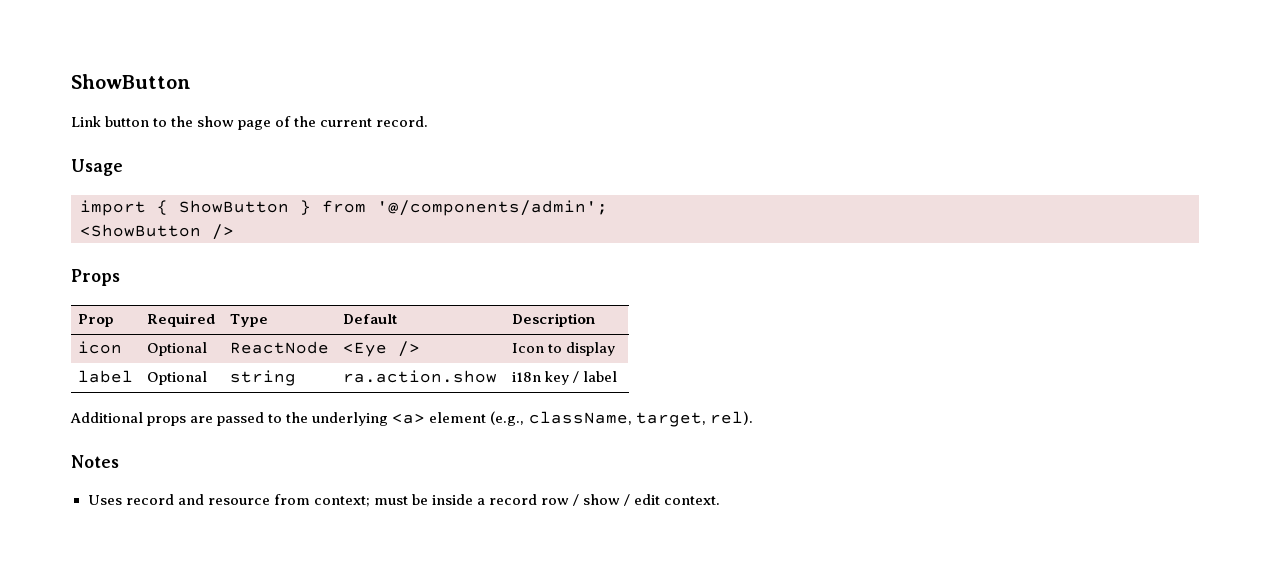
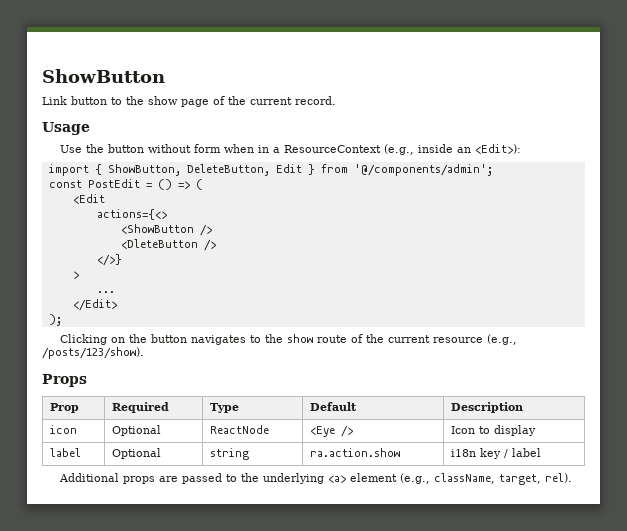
+ Use the button without form when in a ResourceContext (e.g., inside an <Edit>):
- import { ShowButton } from '@/components/admin';
+ import { ShowButton, DeleteButton, Edit } from '@/components/admin';
+ const PostEdit = () => (
+ <Edit
+ actions={<>
  <ShowButton />
+ <DleteButton />
+ </>}
+ >
+ ...
+ </Edit>
+ );
+ Clicking on the button navigates to the show route of the current resource (e.g., /posts/123/show).
- Notes
- Uses record and resource from context; must be inside a record row / show / edit context.

